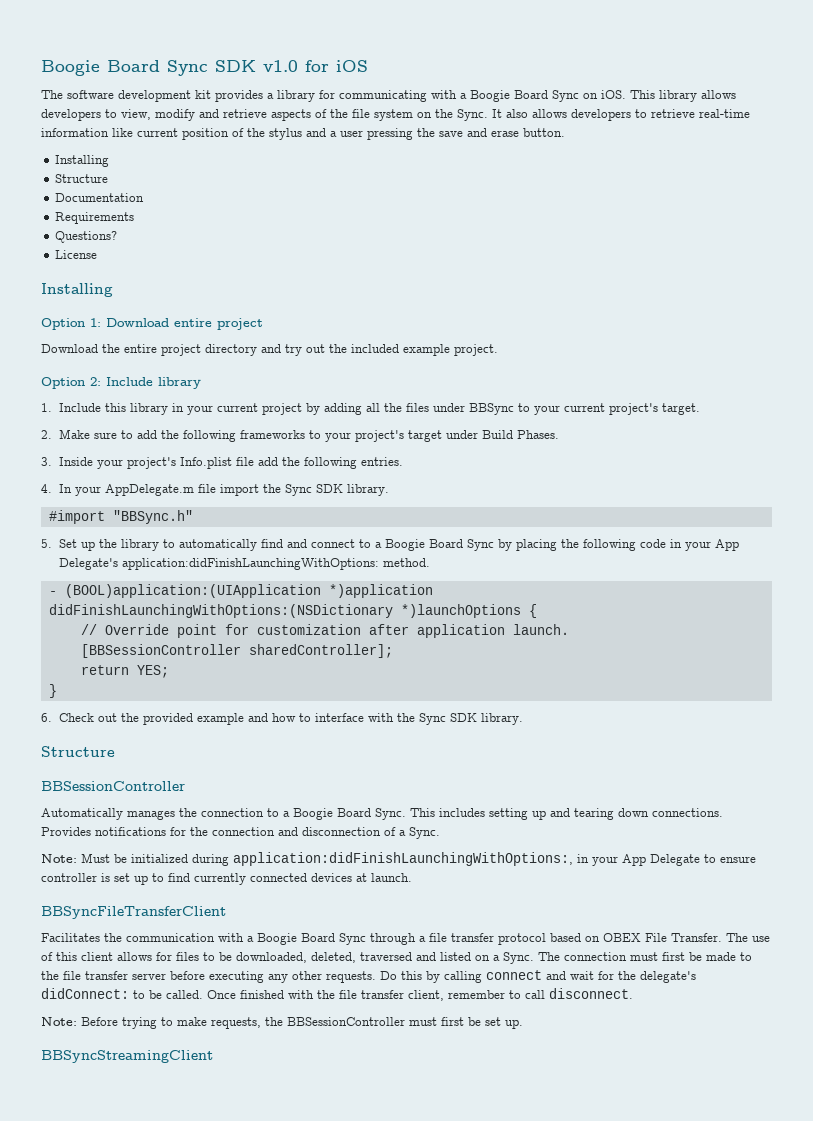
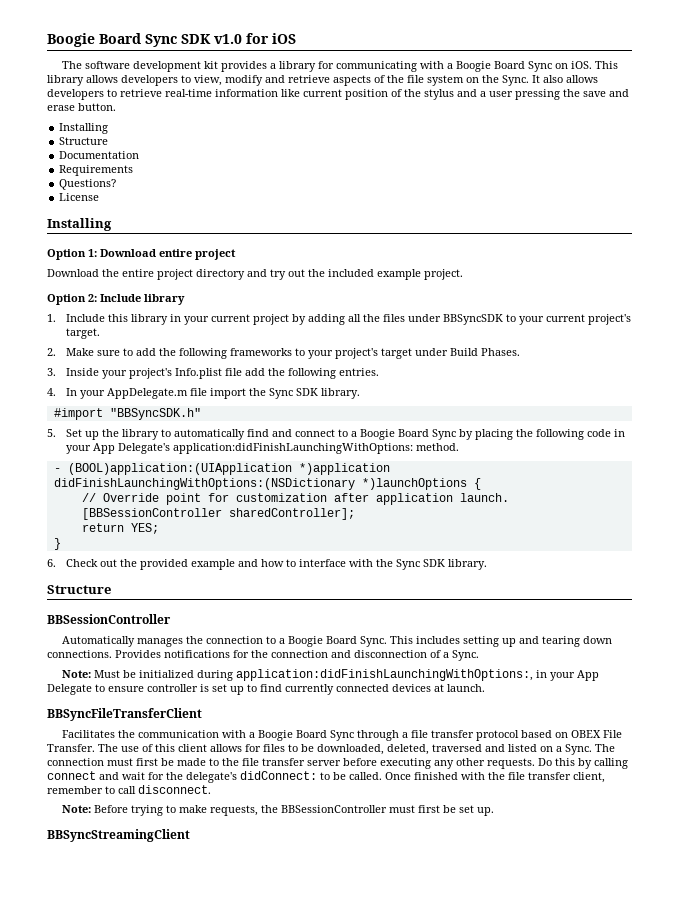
- 1. Include this library in your current project by adding all the files under BBSync to your current project's target.
+ 1. Include this library in your current project by adding all the files under BBSyncSDK to your current project's target.
- #import "BBSync.h"
+ #import "BBSyncSDK.h"

